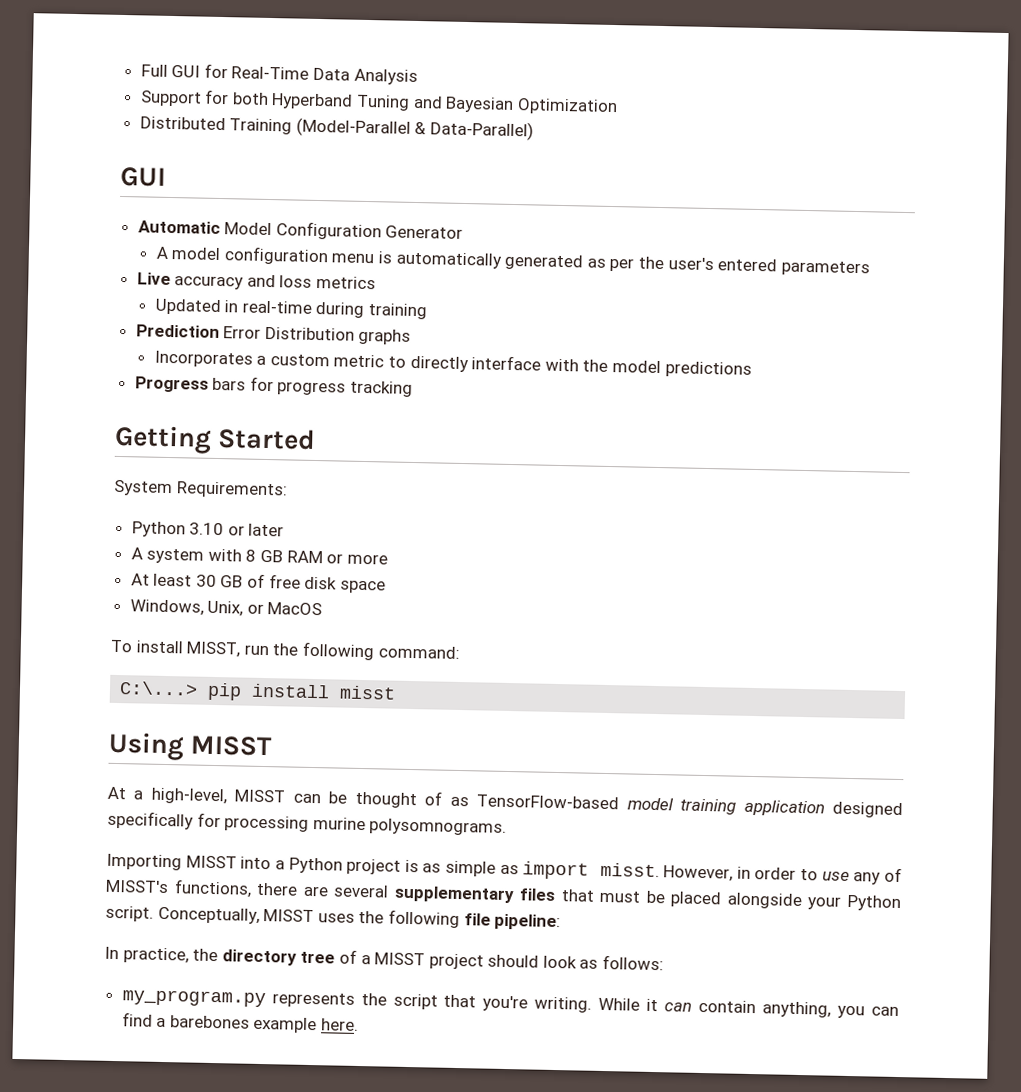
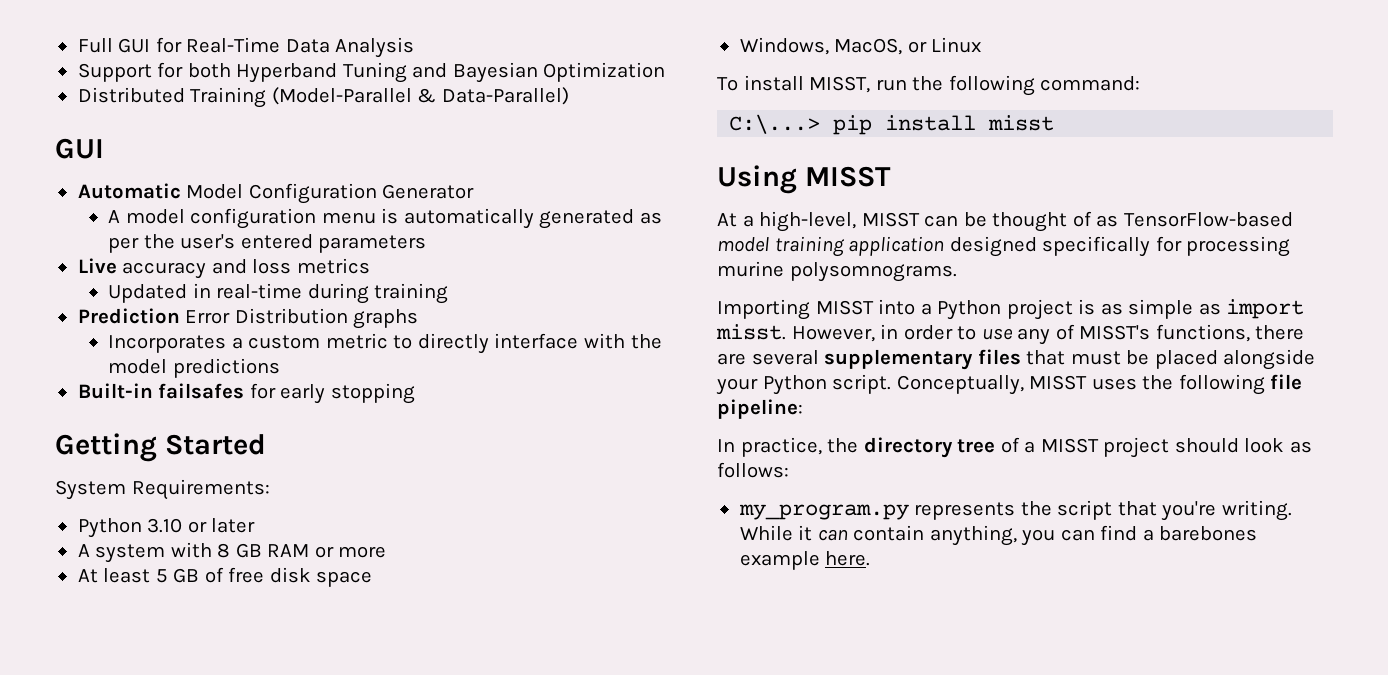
- Progress bars for progress tracking
+ Built-in failsafes for early stopping
- At least 30 GB of free disk space
+ At least 5 GB of free disk space
- Windows, Unix, or MacOS
+ Windows, MacOS, or Linux

